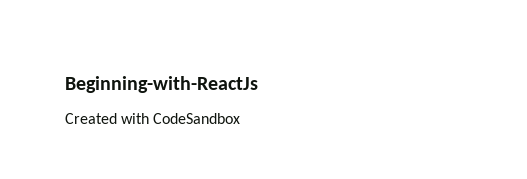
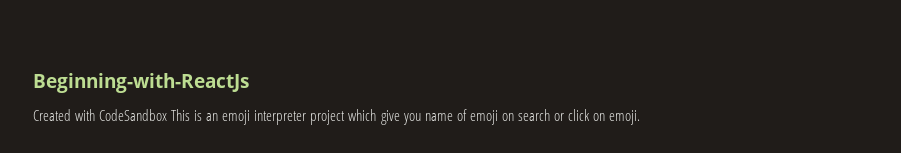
- Created with CodeSandbox
+ Created with CodeSandbox This is an emoji interpreter project which give you name of emoji on search or click on emoji.

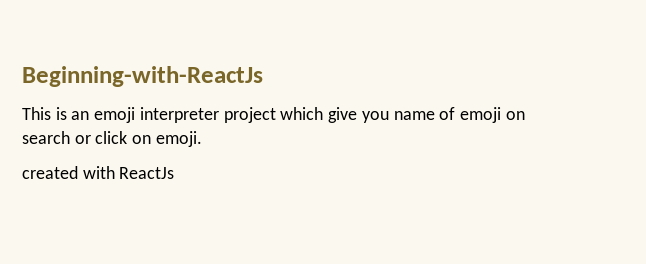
- Created with CodeSandbox This is an emoji interpreter project which give you name of emoji on search or click on emoji.
+ This is an emoji interpreter project which give you name of emoji on search or click on emoji.
+ created with ReactJs

